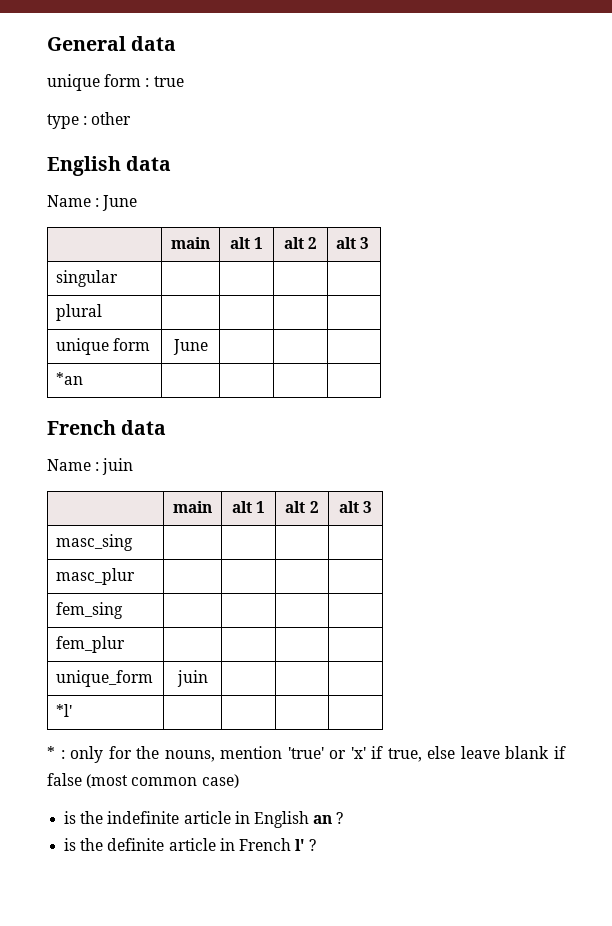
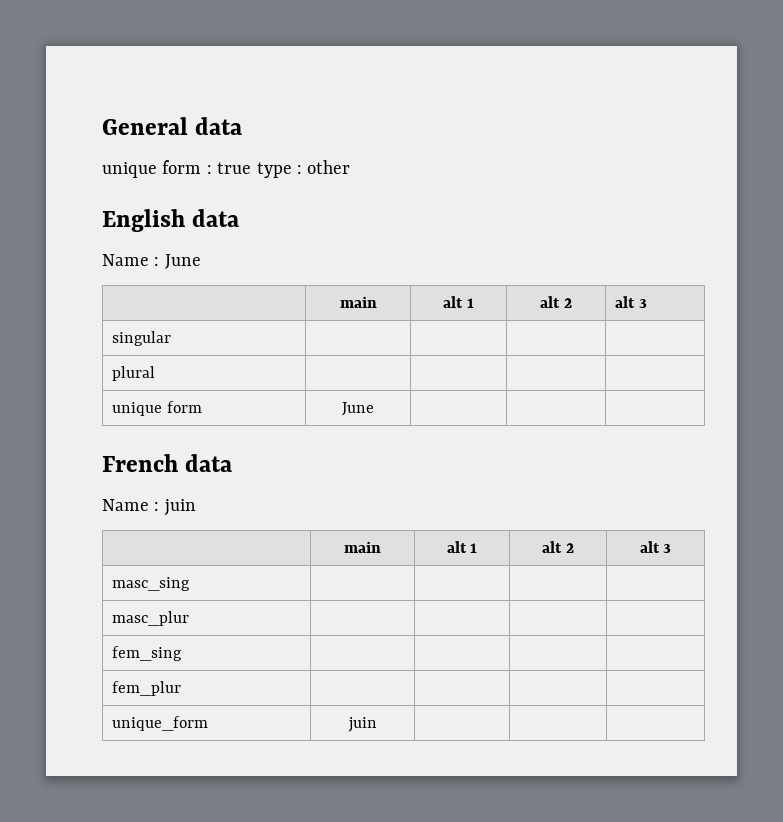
- unique form : true
- type : other
+ unique form : true type : other
- *an | | | |
- *l' | | | |
- * : only for the nouns, mention 'true' or 'x' if true, else leave blank if false (most common case)
- is the indefinite article in English an ?
- is the definite article in French l' ?

